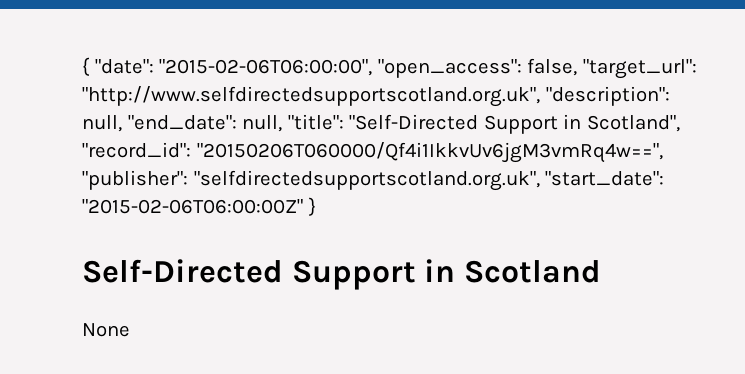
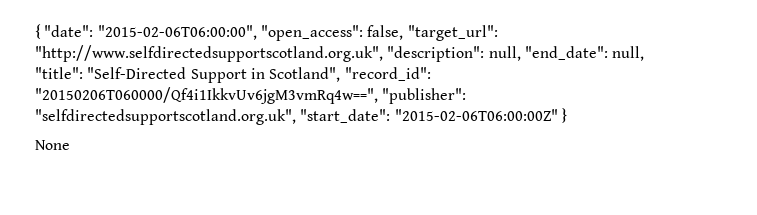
- Self-Directed Support in Scotland

